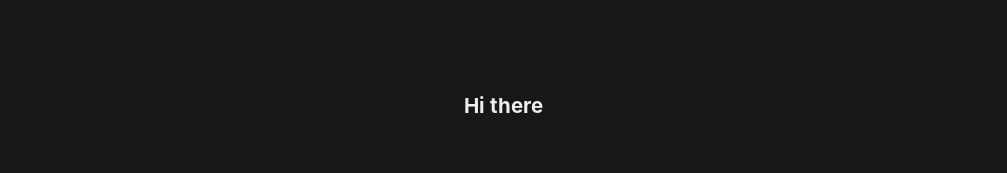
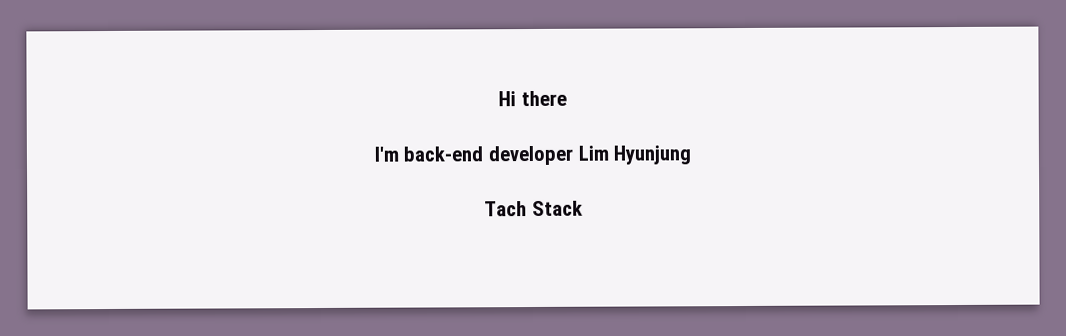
+ I'm back-end developer Lim Hyunjung
+ Tach Stack

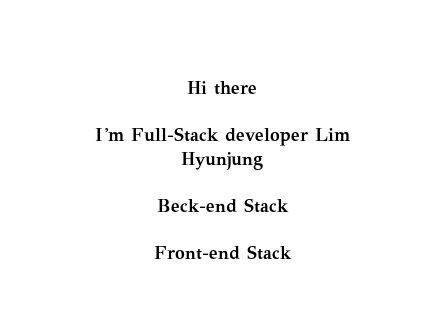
- I'm back-end developer Lim Hyunjung
+ I'm Full-Stack developer Lim Hyunjung
- Tach Stack
+ Beck-end Stack
+ Front-end Stack

